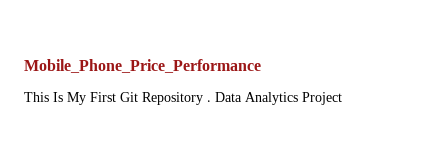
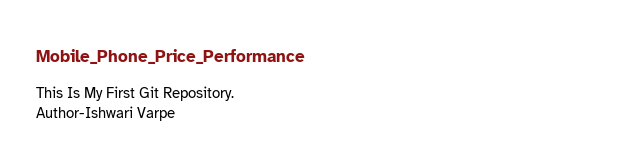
- This Is My First Git Repository . Data Analytics Project
+ This Is My First Git Repository.
+ Author-Ishwari Varpe

